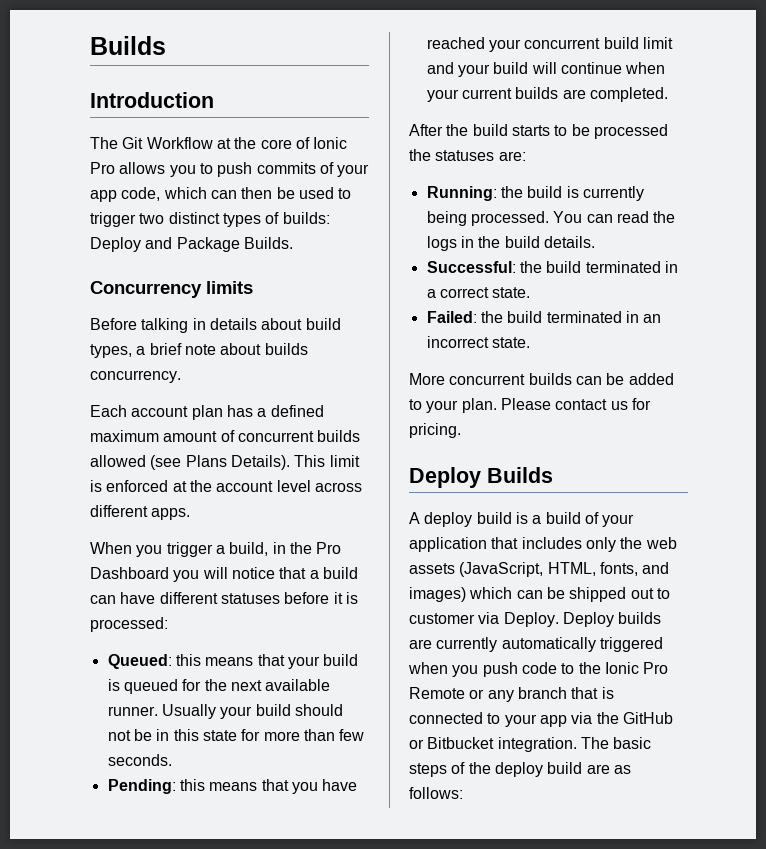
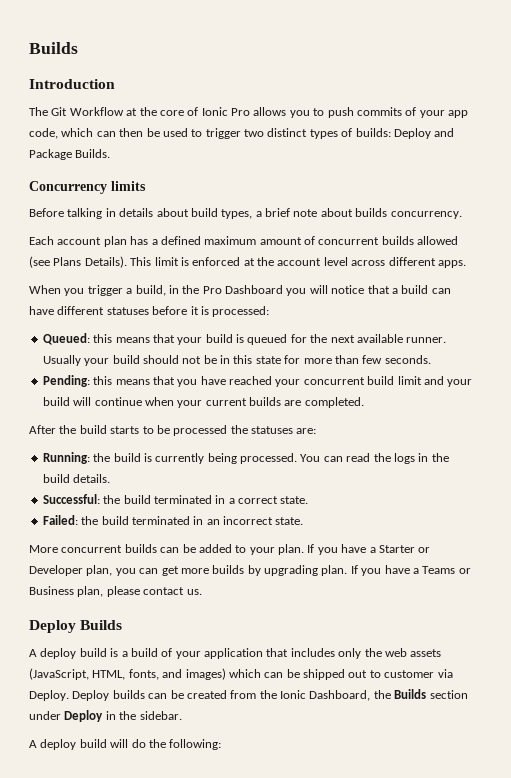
- Please contact us for pricing.
+ If you have a Starter or Developer plan, you can get more builds by upgrading plan. If you have a Teams or Business plan, please contact us.
- Deploy builds are currently automatically triggered when you push code to the Ionic Pro Remote or any branch that is connected to your app via the GitHub or Bitbucket integration. The basic steps of the deploy build are as follows:
+ Deploy builds can be created from the Ionic Dashboard, the Builds section under Deploy in the sidebar.
+ A deploy build will do the following:

